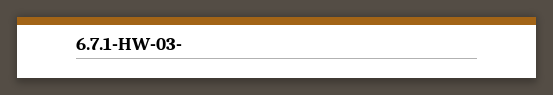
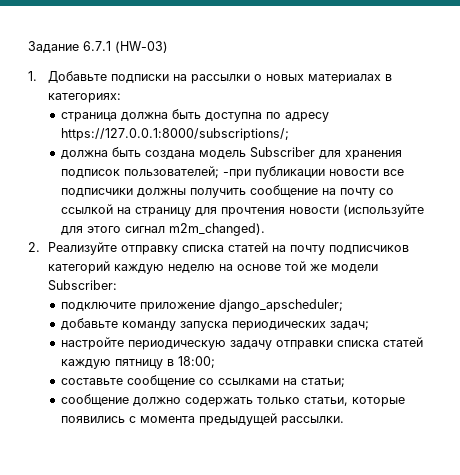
- 6.7.1-HW-03-
+ Задание 6.7.1 (HW-03)
+ 1. Добавьте подписки на рассылки о новых материалах в категориях:
+ страница должна быть доступна по адресу https://127.0.0.1:8000/subscriptions/;
+ должна быть создана модель Subscriber для хранения подписок пользователей; -при публикации новости все подписчики должны получить сообщение на почту со ссылкой на страницу для прочтения новости (используйте для этого сигнал m2m_changed).
+ 2. Реализуйте отправку списка статей на почту подписчиков категорий каждую неделю на основе той же модели Subscriber:
+ подключите приложение django_apscheduler;
+ добавьте команду запуска периодических задач;
+ настройте периодическую задачу отправки списка статей каждую пятницу в 18:00;
+ составьте сообщение со ссылками на статьи;
+ сообщение должно содержать только статьи, которые появились с момента предыдущей рассылки.

